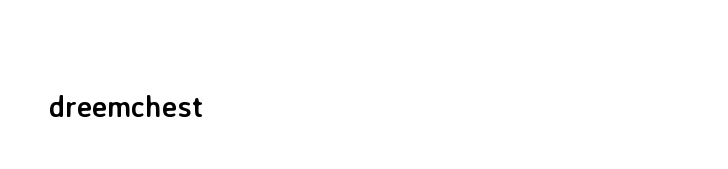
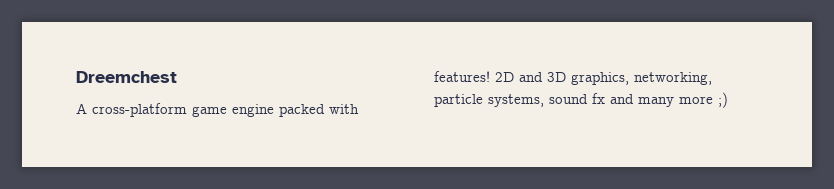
- dreemchest
+ Dreemchest
+ A cross-platform game engine packed with features! 2D and 3D graphics, networking, particle systems, sound fx and many more ;)

